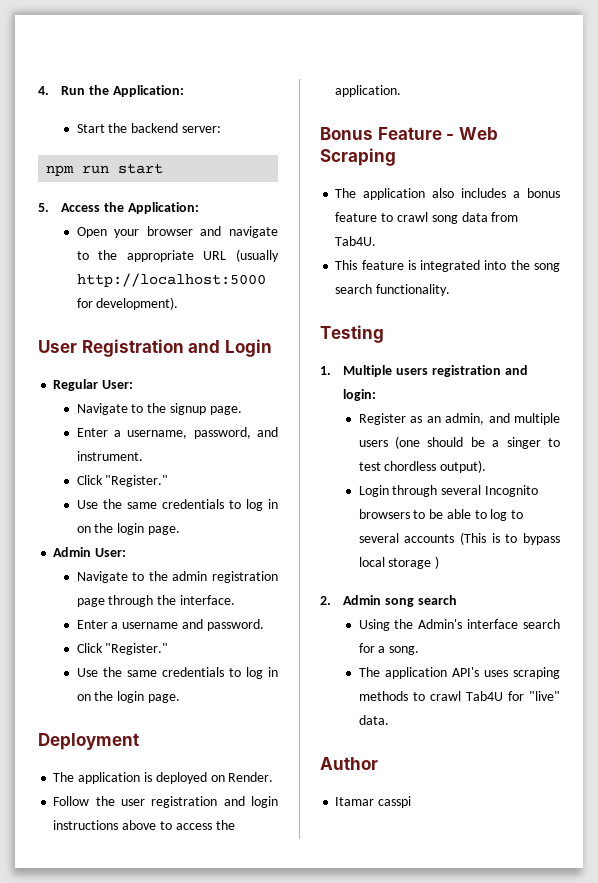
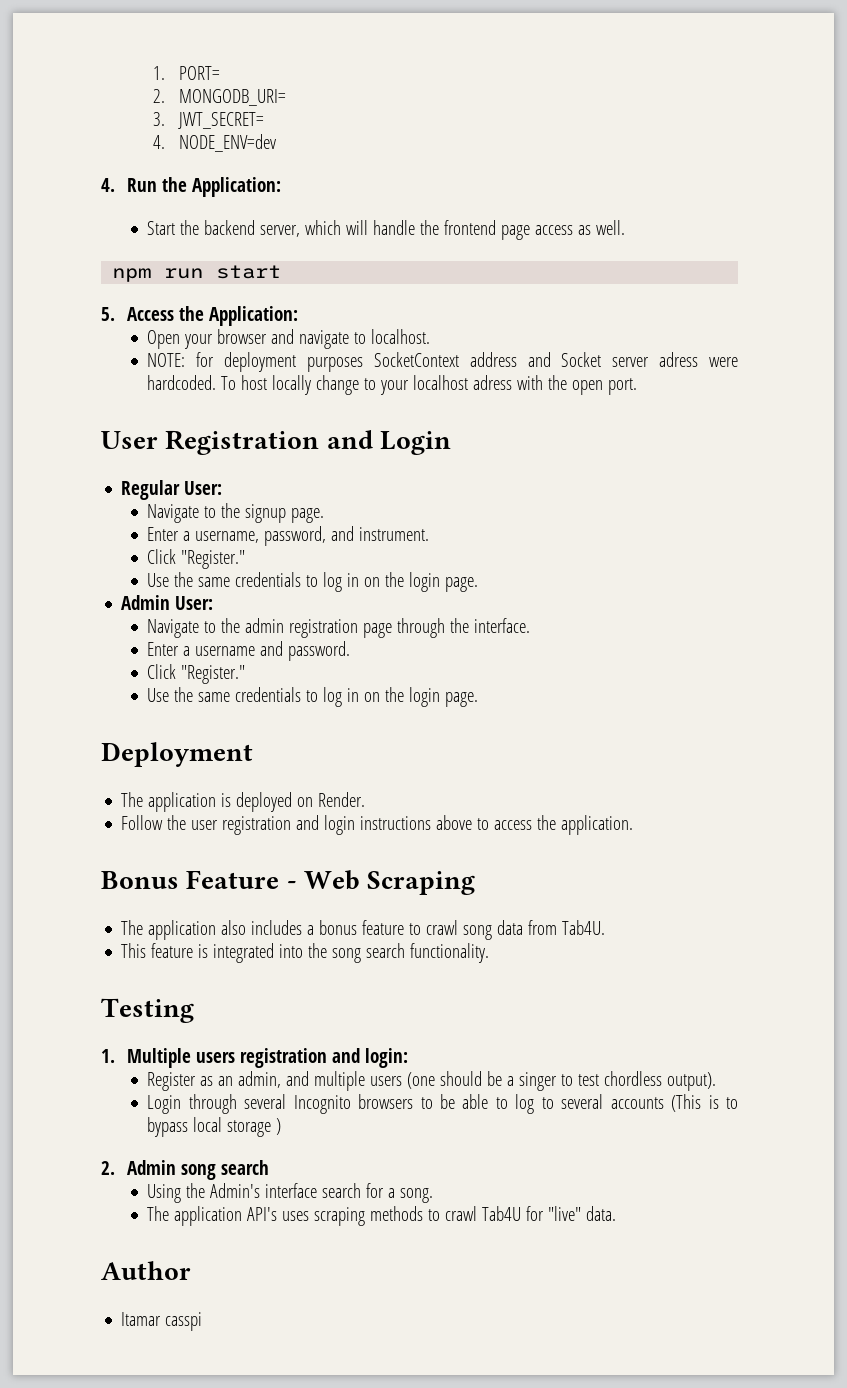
+ 1. PORT=
+ 2. MONGODB_URI=
+ 3. JWT_SECRET=
+ 4. NODE_ENV=dev
- Start the backend server:
+ Start the backend server, which will handle the frontend page access as well.
- Open your browser and navigate to the appropriate URL (usually http://localhost:5000 for development).
+ Open your browser and navigate to localhost.
+ NOTE: for deployment purposes SocketContext address and Socket server adress were hardcoded. To host locally change to your localhost adress with the open port.

